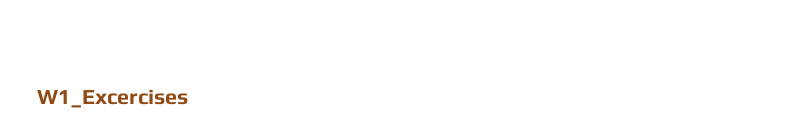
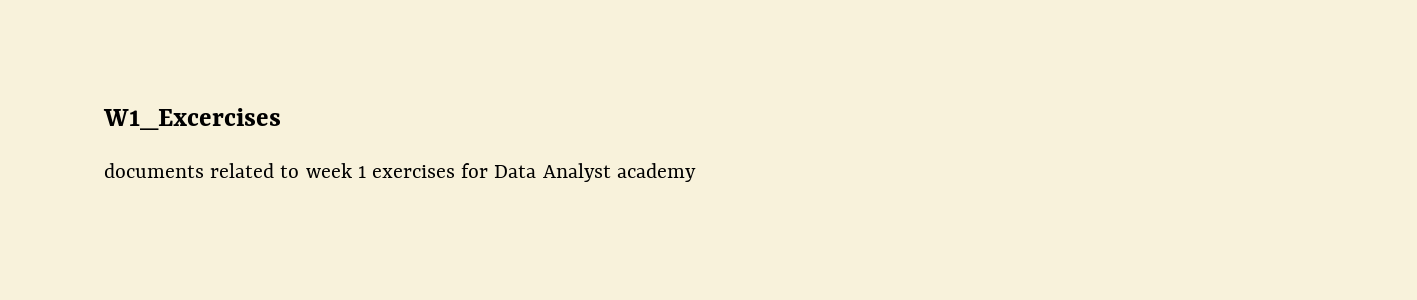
+ documents related to week 1 exercises for Data Analyst academy

